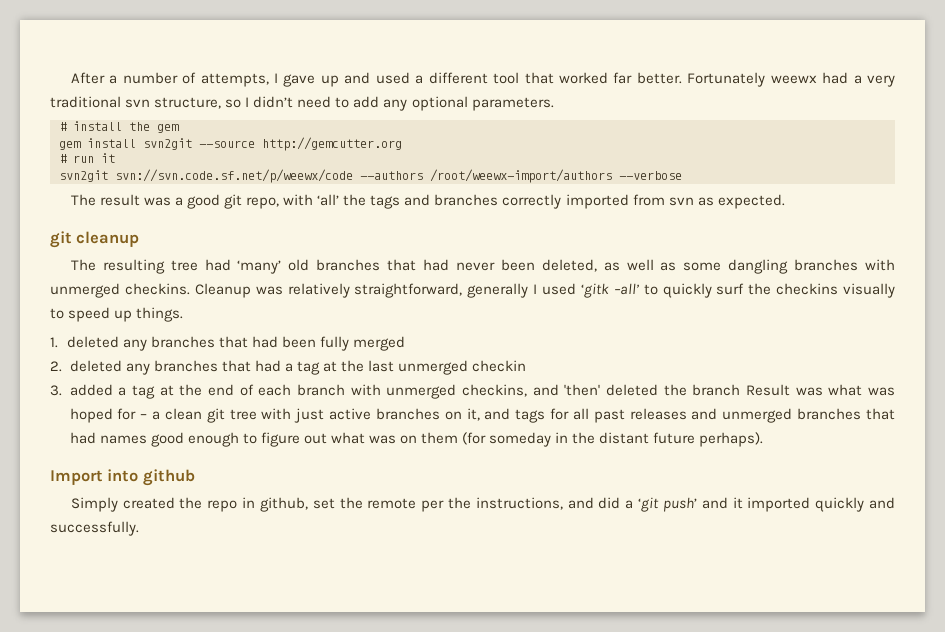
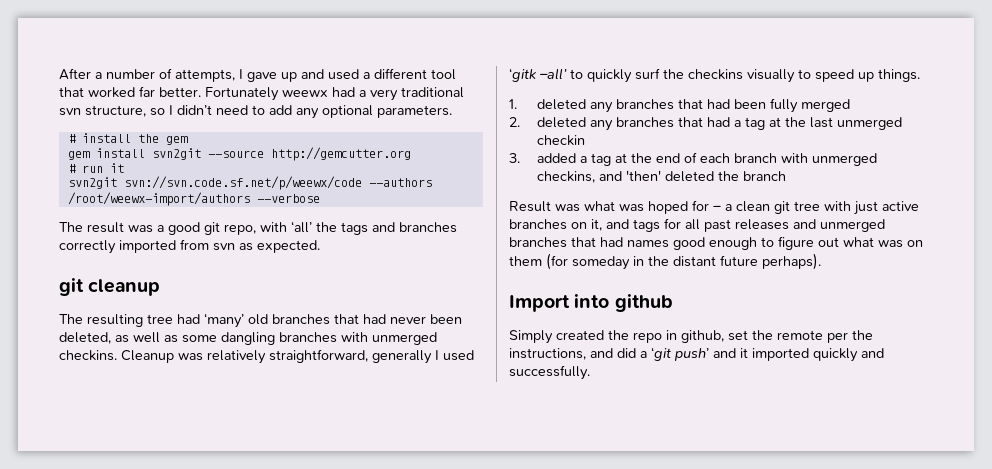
- 3. added a tag at the end of each branch with unmerged checkins, and 'then' deleted the branch Result was what was hoped for – a clean git tree with just active branches on it, and tags for all past releases and unmerged branches that had names good enough to figure out what was on them (for someday in the distant future perhaps).
+ 3. added a tag at the end of each branch with unmerged checkins, and 'then' deleted the branch
+ Result was what was hoped for – a clean git tree with just active branches on it, and tags for all past releases and unmerged branches that had names good enough to figure out what was on them (for someday in the distant future perhaps).

